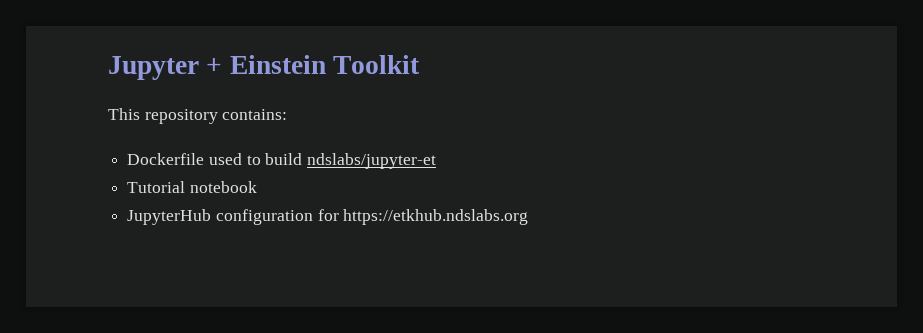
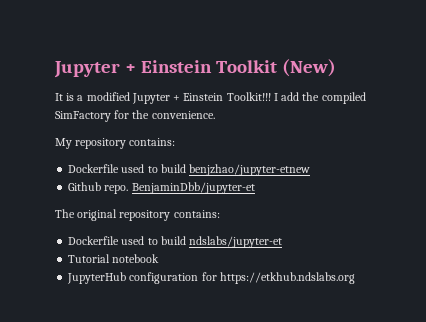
- Jupyter + Einstein Toolkit
- This repository contains:
+ Jupyter + Einstein Toolkit (New)
+ It is a modified Jupyter + Einstein Toolkit!!! I add the compiled SimFactory for the convenience.
+ My repository contains:
+ Dockerfile used to build benjzhao/jupyter-etnew
+ Github repo. BenjaminDbb/jupyter-et
+ The original repository contains:

